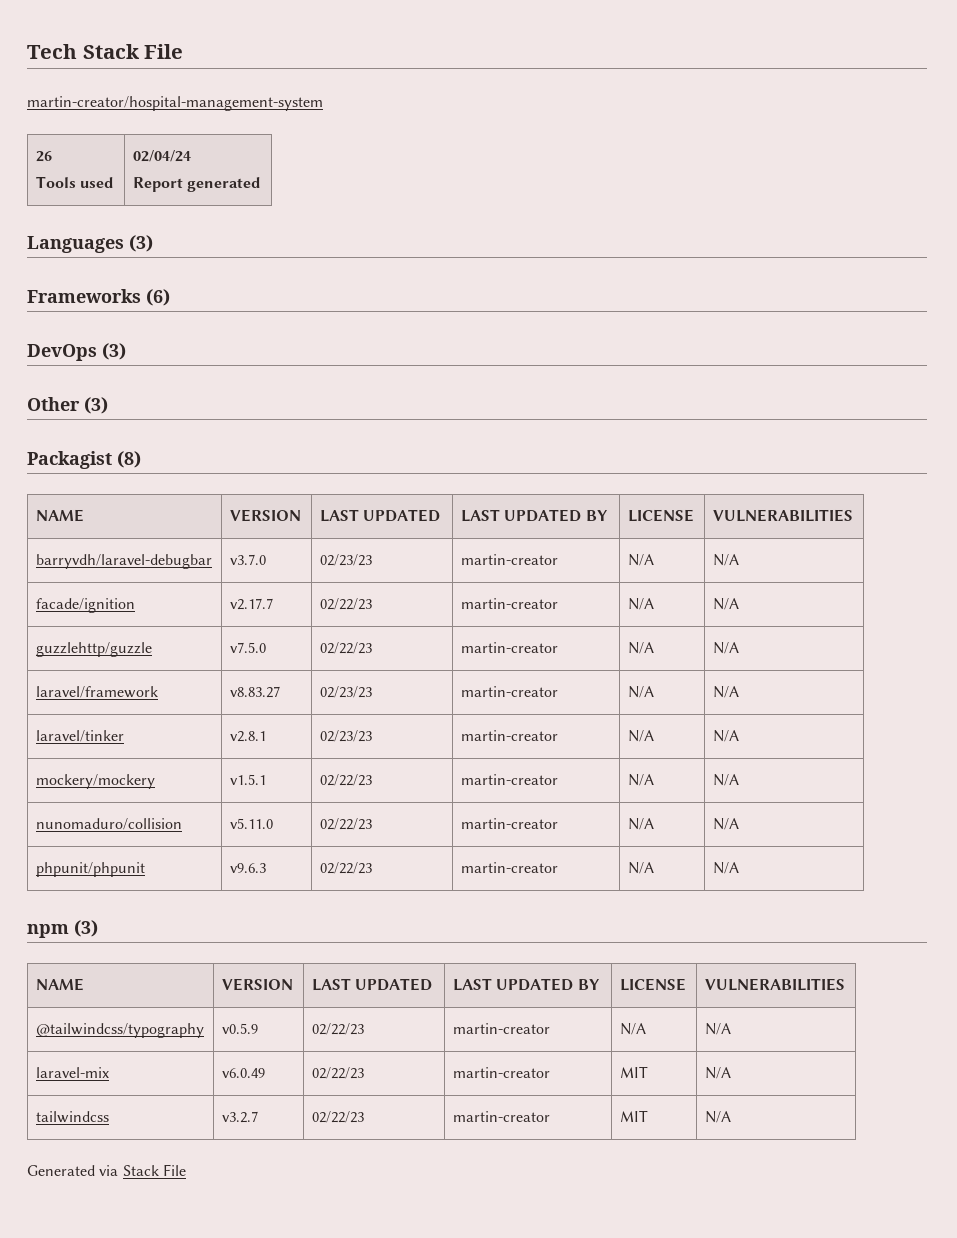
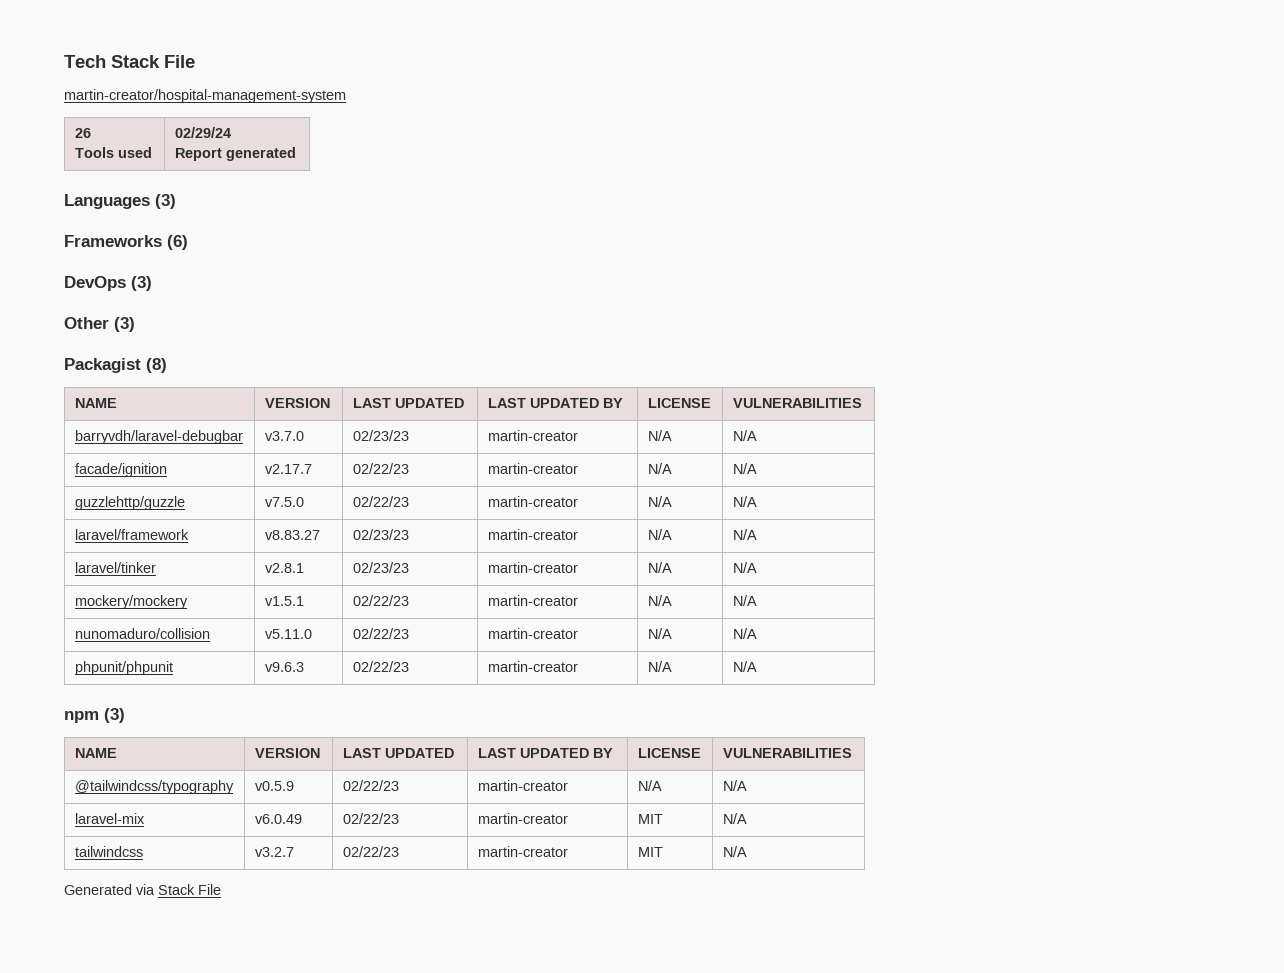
  26
- Tools used | 02/04/24
+ Tools used | 02/29/24

